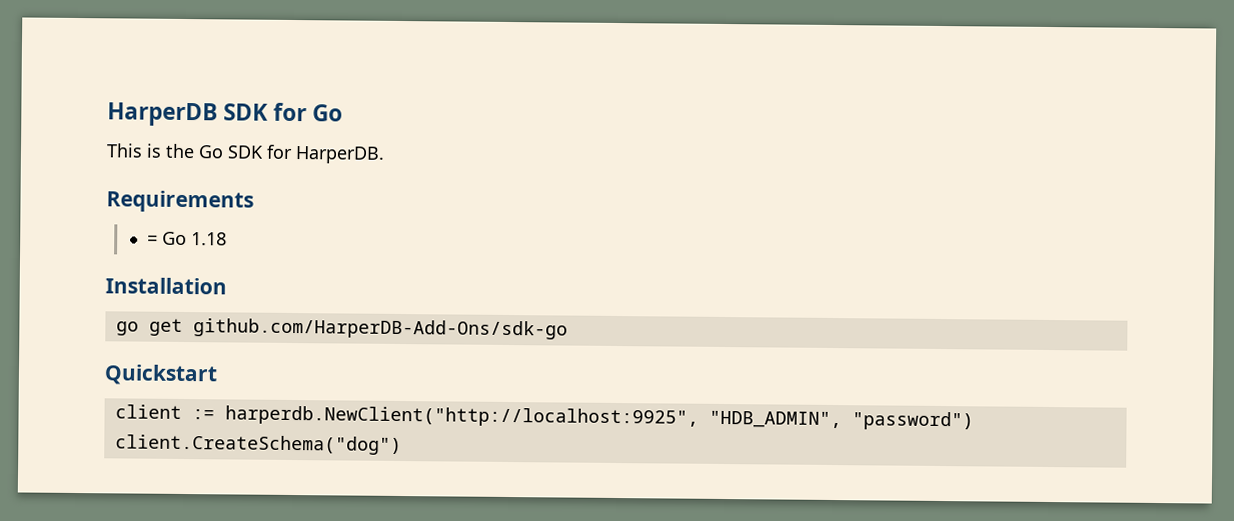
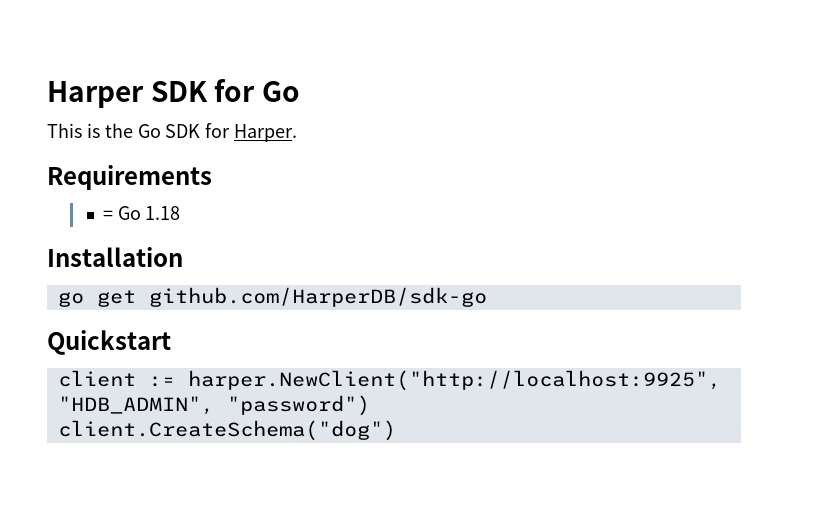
- HarperDB SDK for Go
+ Harper SDK for Go
- This is the Go SDK for HarperDB.
+ This is the Go SDK for Harper.
- go get github.com/HarperDB-Add-Ons/sdk-go
+ go get github.com/HarperDB/sdk-go
- client := harperdb.NewClient("http://localhost:9925", "HDB_ADMIN", "password")
+ client := harper.NewClient("http://localhost:9925", "HDB_ADMIN", "password")

